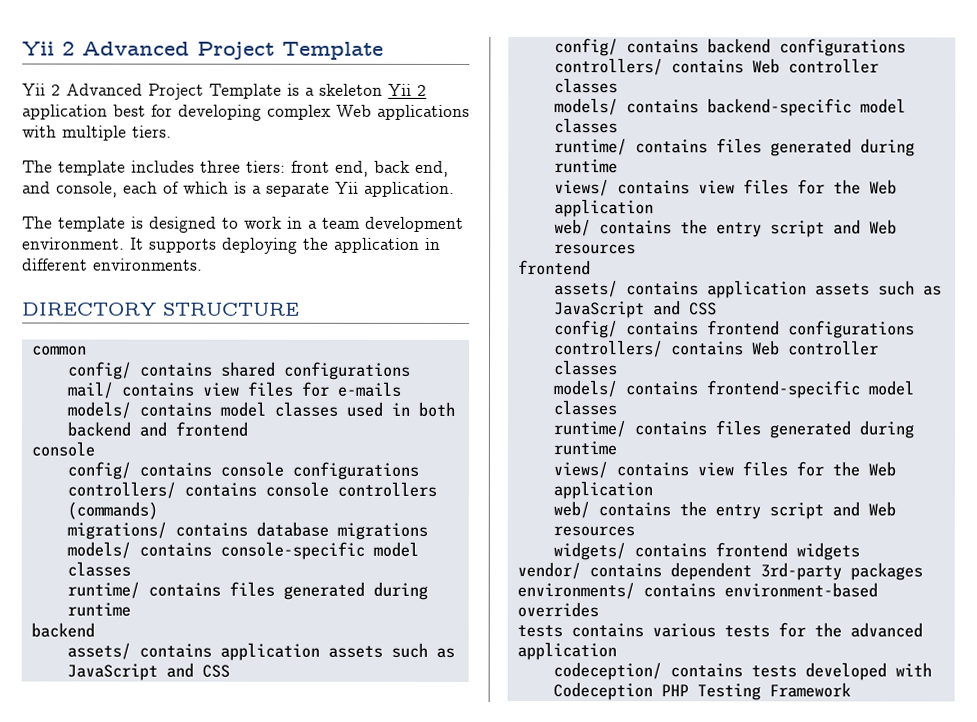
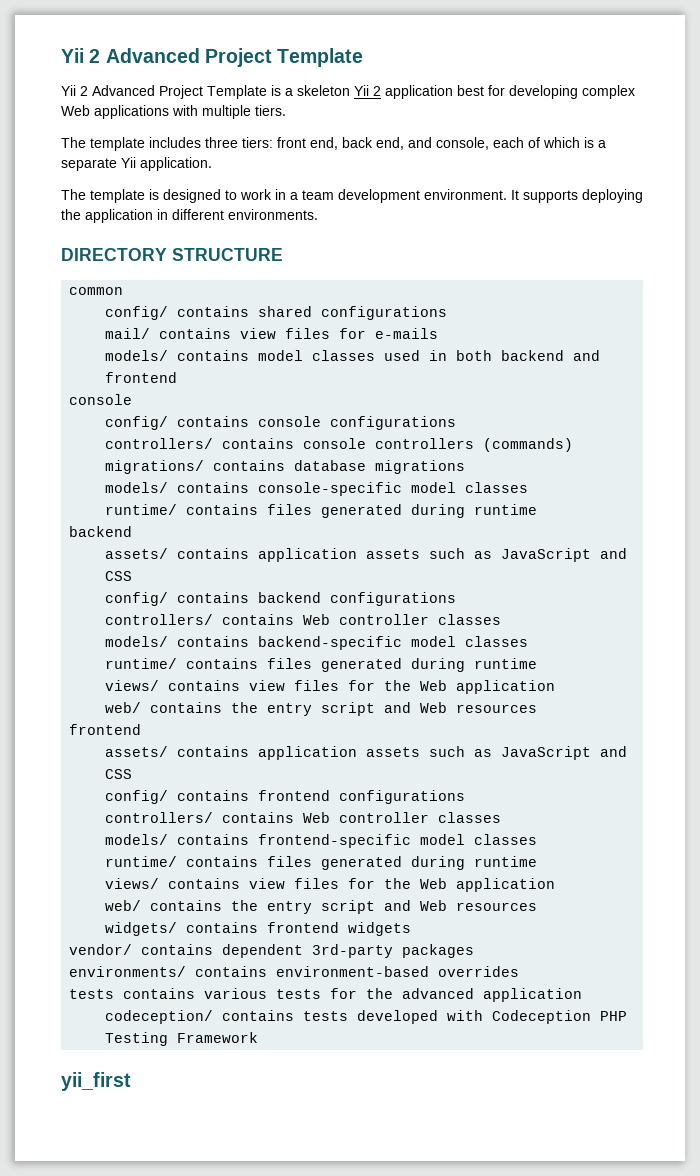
+ yii_first

